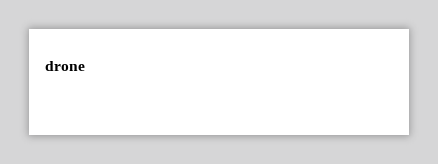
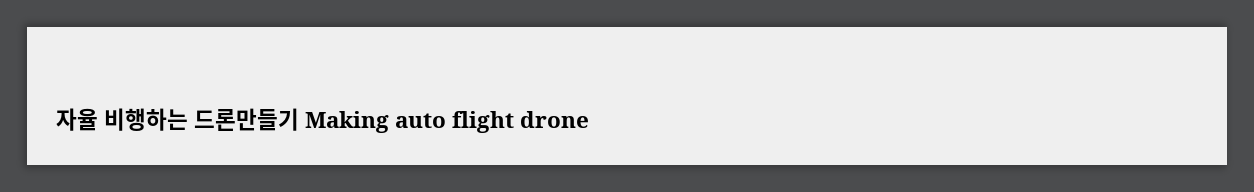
- drone
+ 자율 비행하는 드론만들기 Making auto flight drone

